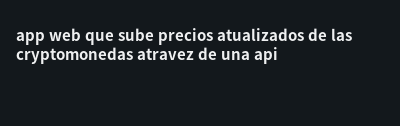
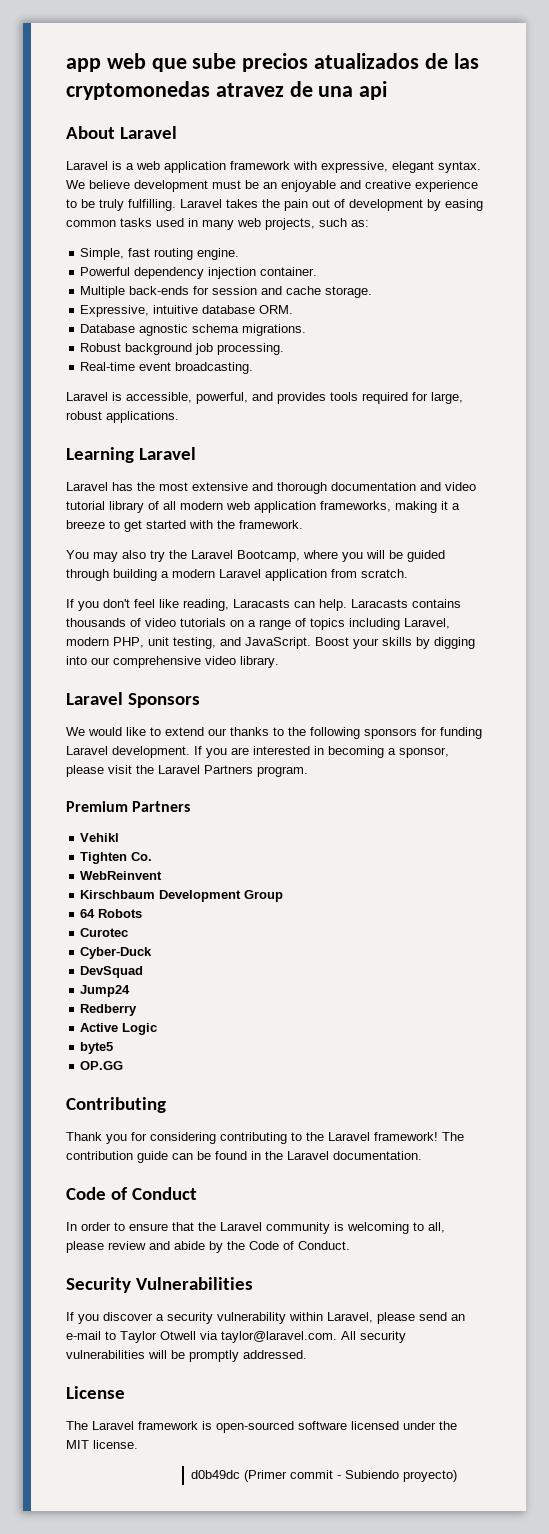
+ About Laravel
+ Laravel is a web application framework with expressive, elegant syntax. We believe development must be an enjoyable and creative experience to be truly fulfilling. Laravel takes the pain out of development by easing common tasks used in many web projects, such as:
+ Simple, fast routing engine.
+ Powerful dependency injection container.
+ Multiple back-ends for session and cache storage.
+ Expressive, intuitive database ORM.
+ Database agnostic schema migrations.
+ Robust background job processing.
+ Real-time event broadcasting.
+ Laravel is accessible, powerful, and provides tools required for large, robust applications.
+ Learning Laravel
+ Laravel has the most extensive and thorough documentation and video tutorial library of all modern web application frameworks, making it a breeze to get started with the framework.
+ You may also try the Laravel Bootcamp, where you will be guided through building a modern Laravel application from scratch.
+ If you don't feel like reading, Laracasts can help. Laracasts contains thousands of video tutorials on a range of topics including Laravel, modern PHP, unit testing, and JavaScript. Boost your skills by digging into our comprehensive video library.
+ Laravel Sponsors
+ We would like to extend our thanks to the following sponsors for funding Laravel development. If you are interested in becoming a sponsor, please visit the Laravel Partners program.
+ Premium Partners
+ Vehikl
+ Tighten Co.
+ WebReinvent
+ Kirschbaum Development Group
+ 64 Robots
+ Curotec
+ Cyber-Duck
+ DevSquad
+ Jump24
+ Redberry
+ Active Logic
+ byte5
+ OP.GG
+ Contributing
+ Thank you for considering contributing to the Laravel framework! The contribution guide can be found in the Laravel documentation.
+ Code of Conduct
+ In order to ensure that the Laravel community is welcoming to all, please review and abide by the Code of Conduct.
+ Security Vulnerabilities
+ If you discover a security vulnerability within Laravel, please send an e-mail to Taylor Otwell via taylor@laravel.com. All security vulnerabilities will be promptly addressed.
+ License
+ The Laravel framework is open-sourced software licensed under the MIT license.
+ d0b49dc (Primer commit - Subiendo proyecto)

